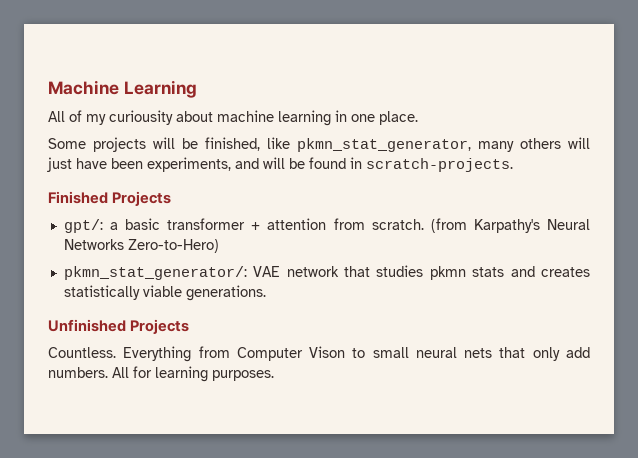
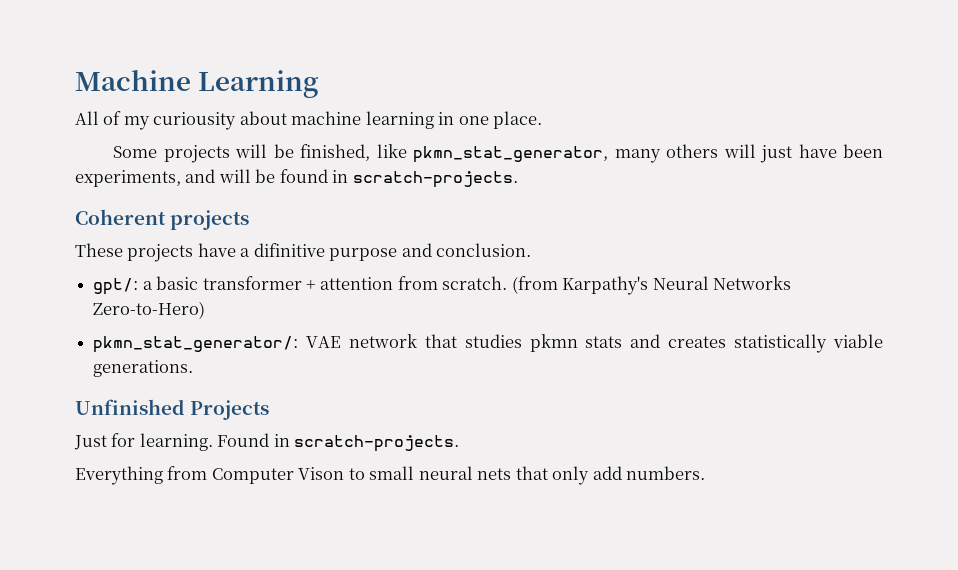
- Finished Projects
+ Coherent projects
+ These projects have a difinitive purpose and conclusion.
- Countless. Everything from Computer Vison to small neural nets that only add numbers. All for learning purposes.
+ Just for learning. Found in scratch-projects.
+ Everything from Computer Vison to small neural nets that only add numbers.

